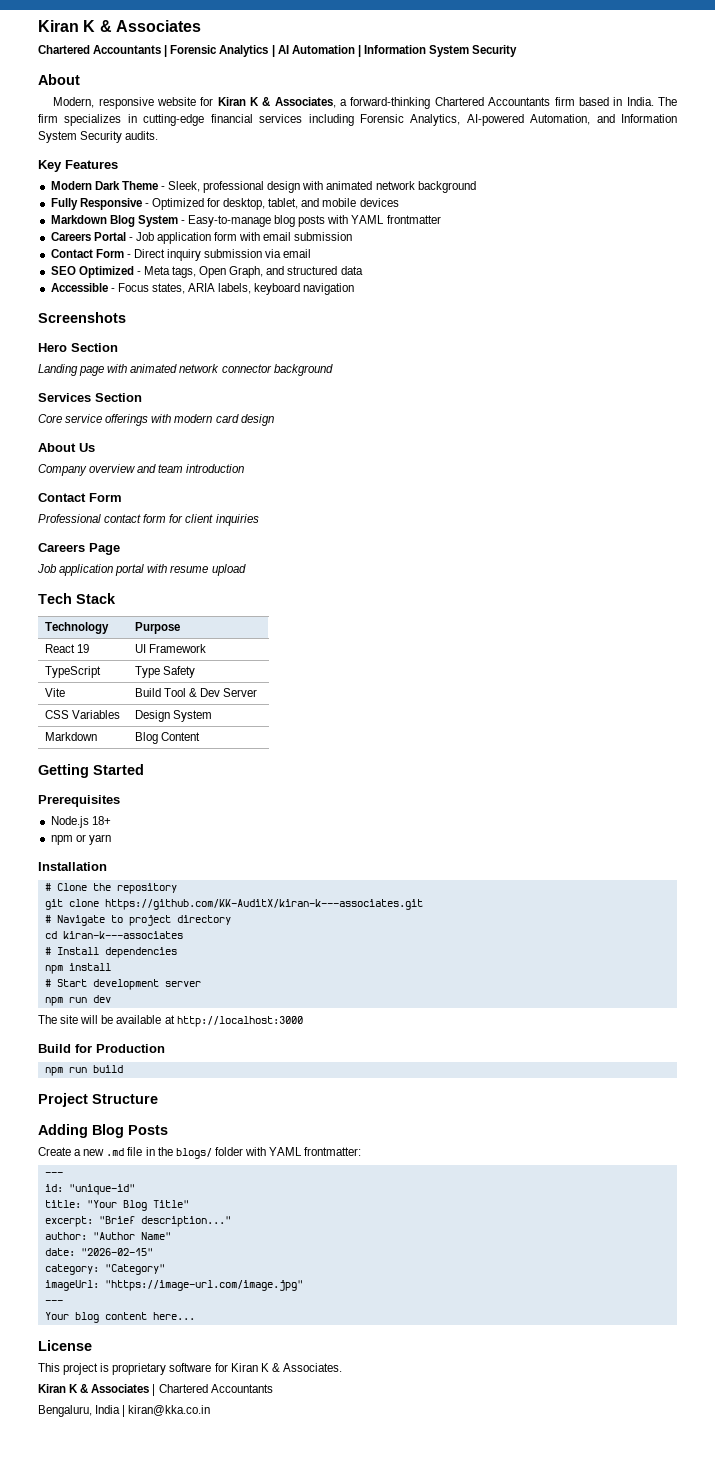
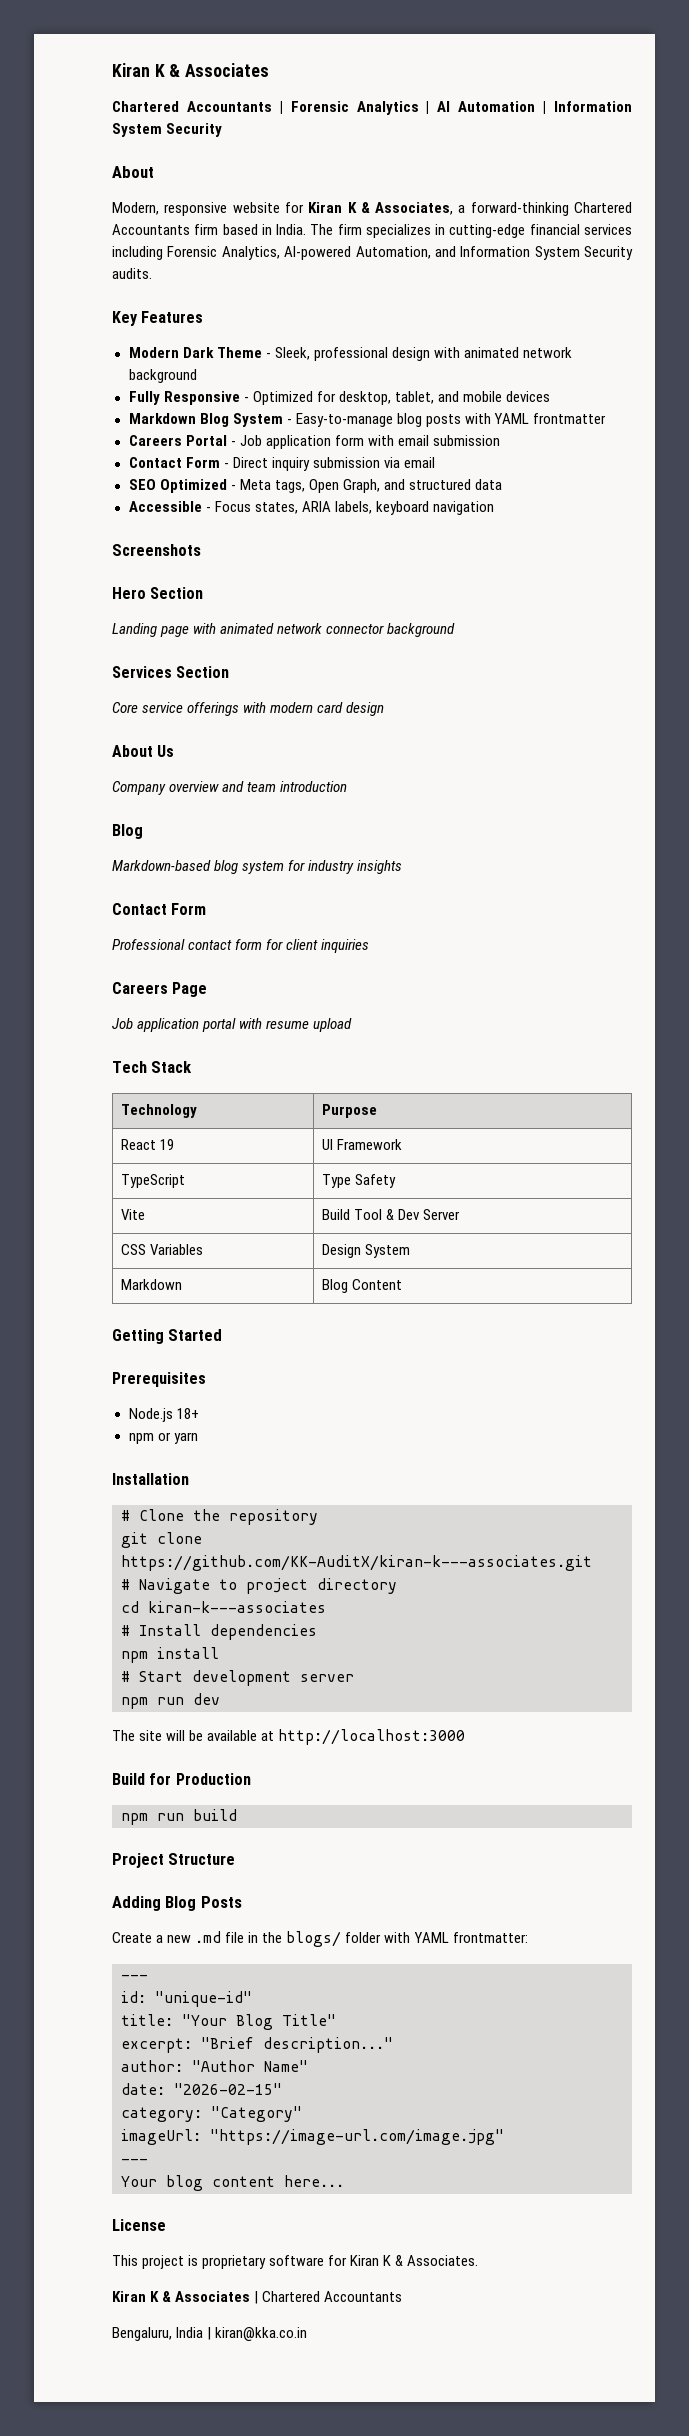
  Company overview and team introduction
+ Blog
+ Markdown-based blog system for industry insights

